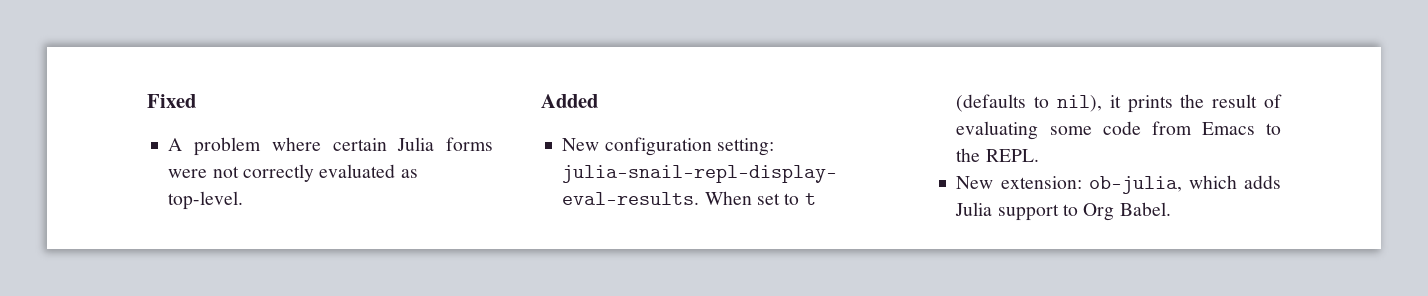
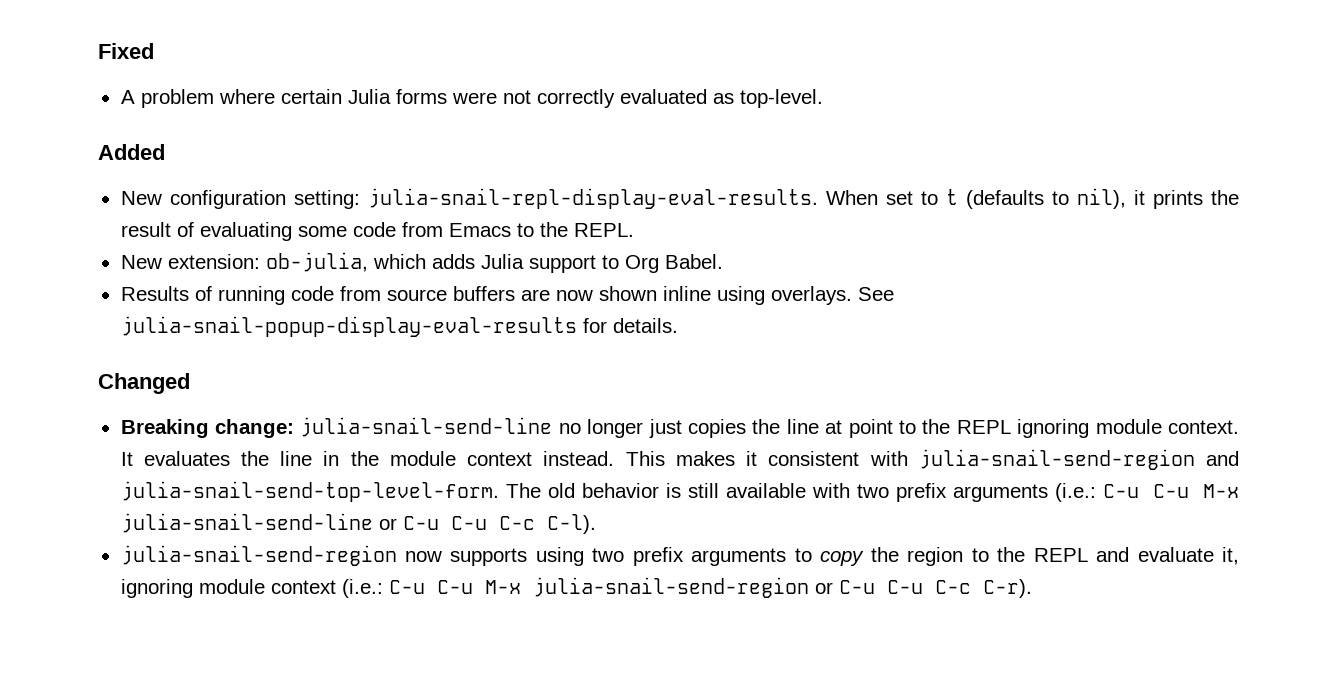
+ Results of running code from source buffers are now shown inline using overlays. See julia-snail-popup-display-eval-results for details.
+ Changed
+ Breaking change: julia-snail-send-line no longer just copies the line at point to the REPL ignoring module context. It evaluates the line in the module context instead. This makes it consistent with julia-snail-send-region and julia-snail-send-top-level-form. The old behavior is still available with two prefix arguments (i.e.: C-u C-u M-x julia-snail-send-line or C-u C-u C-c C-l).
+ julia-snail-send-region now supports using two prefix arguments to copy the region to the REPL and evaluate it, ignoring module context (i.e.: C-u C-u M-x julia-snail-send-region or C-u C-u C-c C-r).

